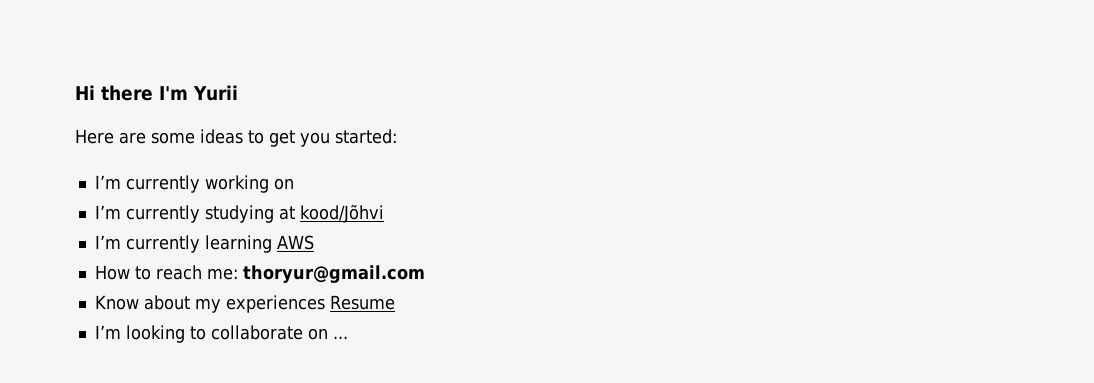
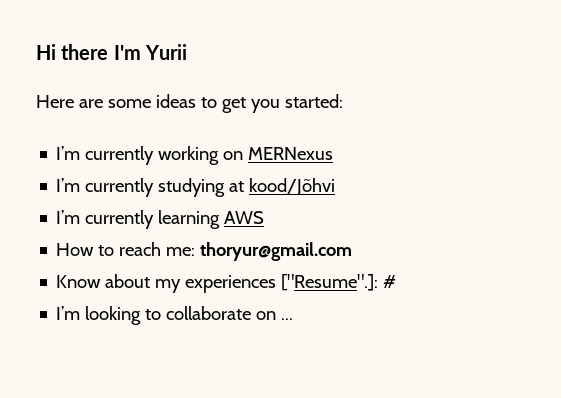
- I’m currently working on
+ I’m currently working on MERNexus
- Know about my experiences Resume
+ Know about my experiences ["Resume".]: #

